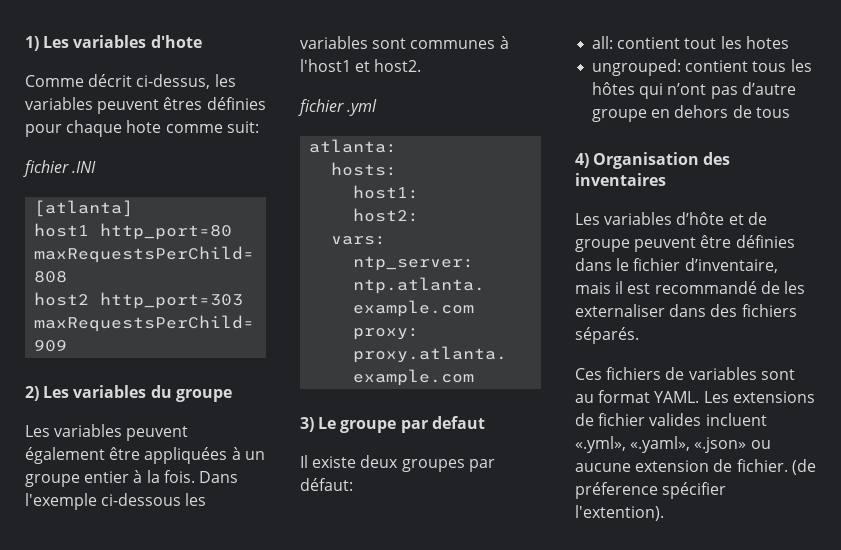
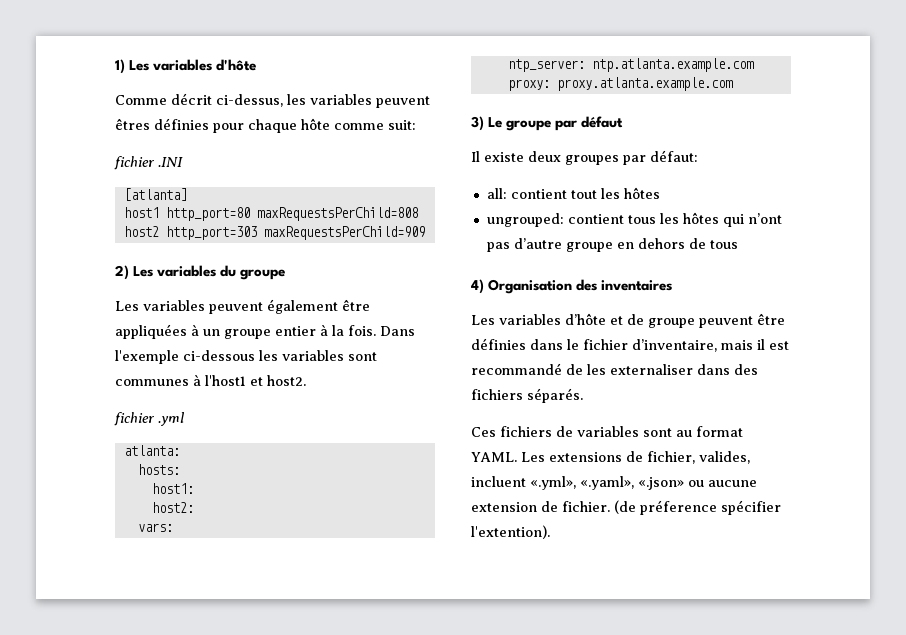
- 1) Les variables d'hote
+ 1) Les variables d'hôte
- Comme décrit ci-dessus, les variables peuvent êtres définies pour chaque hote comme suit:
+ Comme décrit ci-dessus, les variables peuvent êtres définies pour chaque hôte comme suit:
- 3) Le groupe par defaut
+ 3) Le groupe par défaut
- all: contient tout les hotes
+ all: contient tout les hôtes
- Les extensions de fichier valides incluent «.yml», «.yaml», «.json» ou aucune extension de fichier.
+ Les extensions de fichier, valides, incluent «.yml», «.yaml», «.json» ou aucune extension de fichier.

